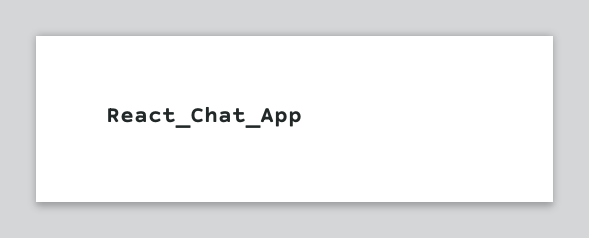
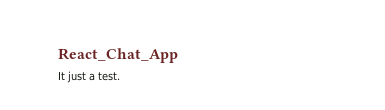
+ It just a test.

